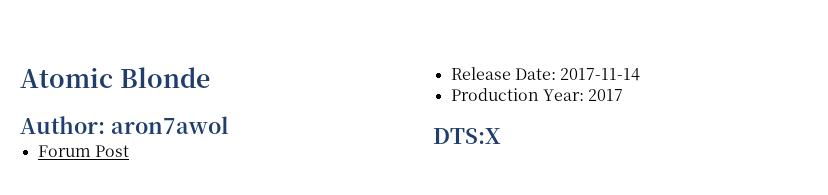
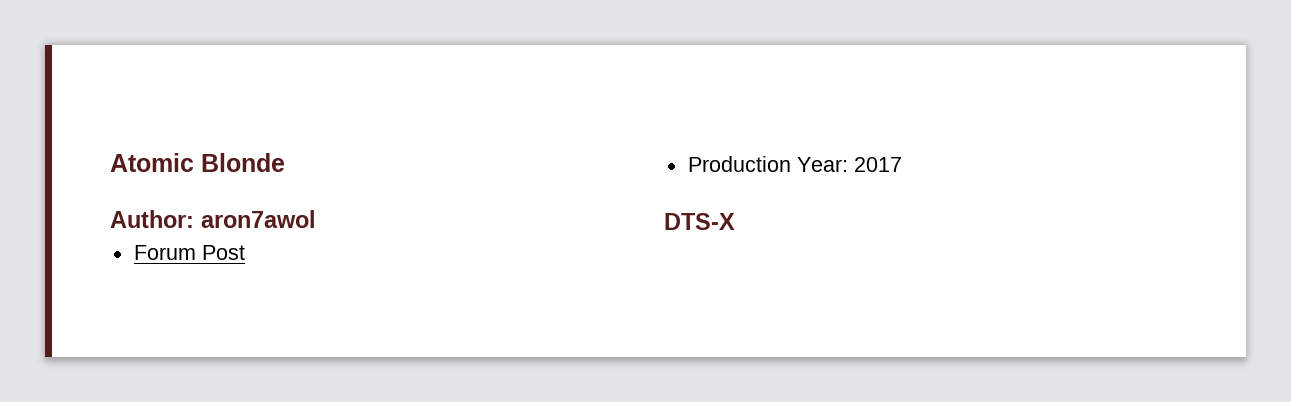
- Release Date: 2017-11-14
- DTS:X
+ DTS-X

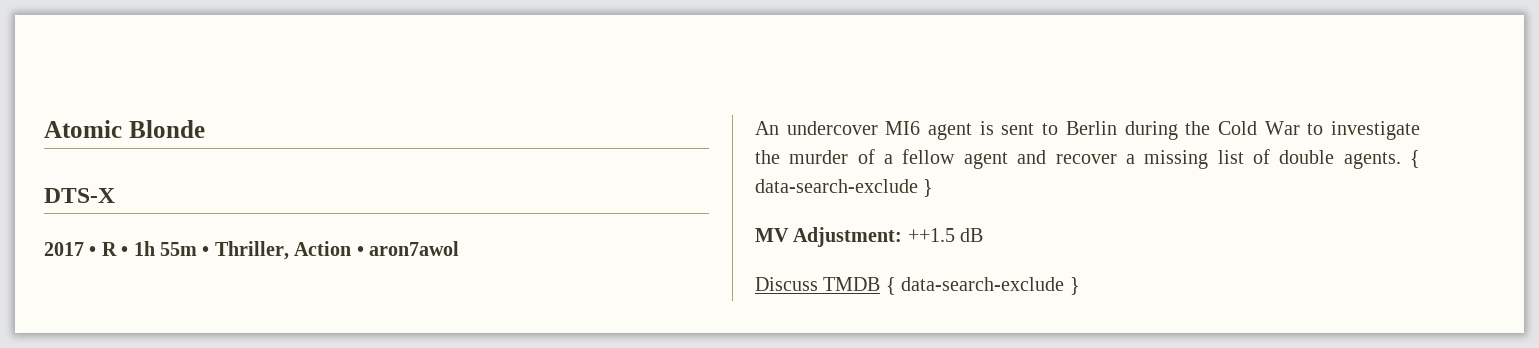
- Author: aron7awol
- Forum Post
- Production Year: 2017
  DTS-X
+ 2017 • R • 1h 55m • Thriller, Action • aron7awol
+ An undercover MI6 agent is sent to Berlin during the Cold War to investigate the murder of a fellow agent and recover a missing list of double agents. { data-search-exclude }
+ MV Adjustment: ++1.5 dB
+ Discuss TMDB { data-search-exclude }

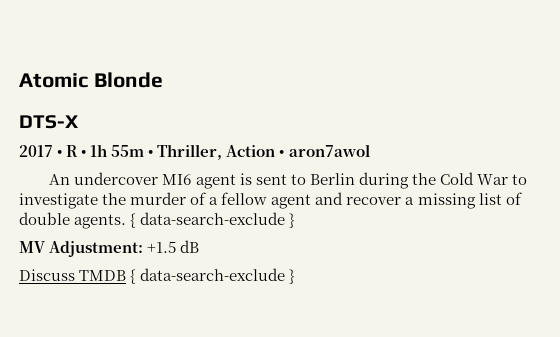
- MV Adjustment: ++1.5 dB
+ MV Adjustment: +1.5 dB

